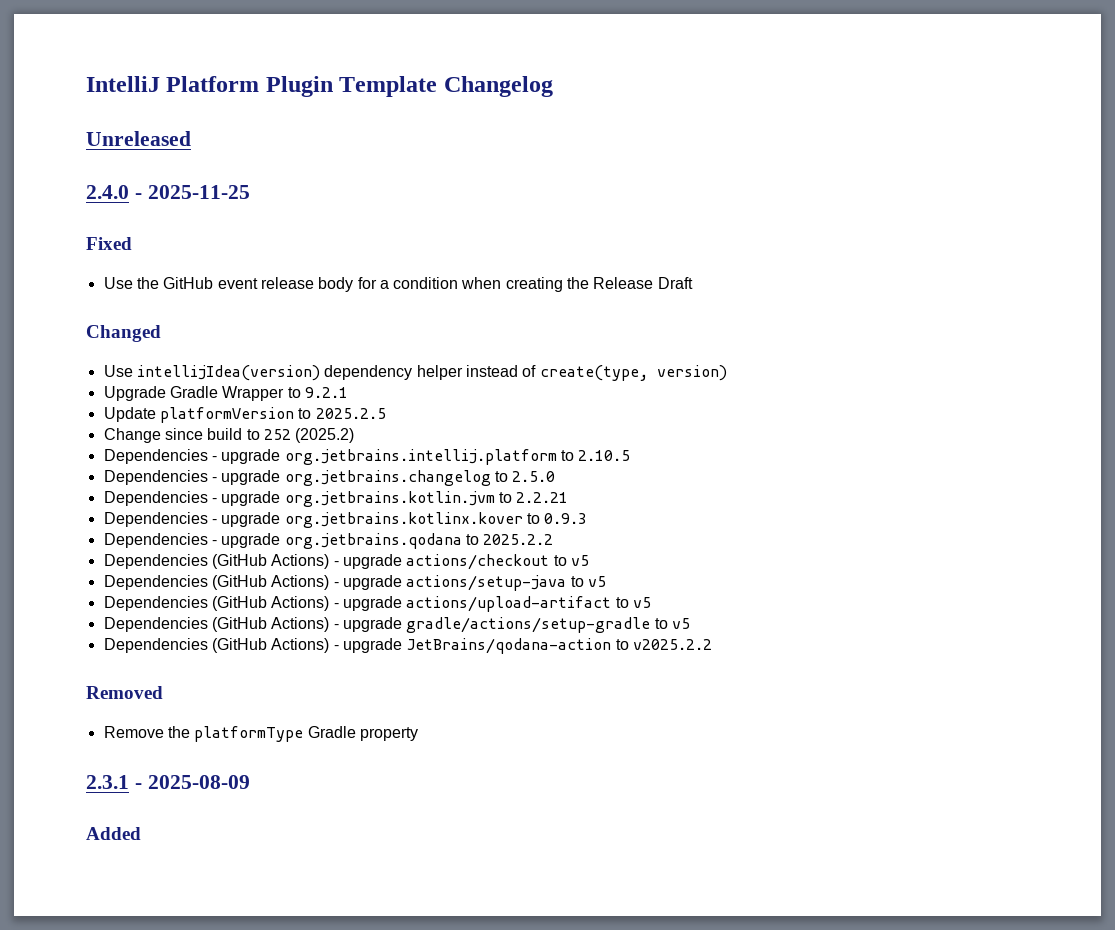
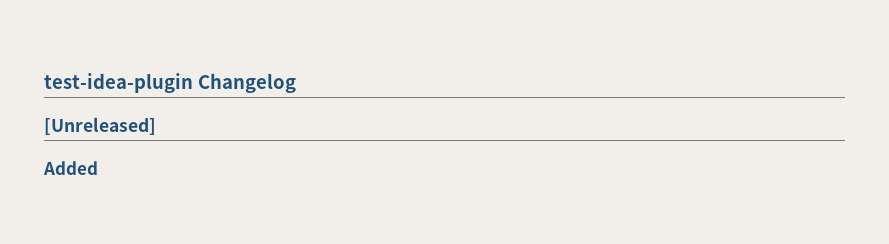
- IntelliJ Platform Plugin Template Changelog
- Unreleased
- 2.4.0 - 2025-11-25
- Fixed
- Use the GitHub event release body for a condition when creating the Release Draft
- Changed
- Use intellijIdea(version) dependency helper instead of create(type, version)
- Upgrade Gradle Wrapper to 9.2.1
- Update platformVersion to 2025.2.5
- Change since build to 252 (2025.2)
- Dependencies - upgrade org.jetbrains.intellij.platform to 2.10.5
- Dependencies - upgrade org.jetbrains.changelog to 2.5.0
- Dependencies - upgrade org.jetbrains.kotlin.jvm to 2.2.21
- Dependencies - upgrade org.jetbrains.kotlinx.kover to 0.9.3
- Dependencies - upgrade org.jetbrains.qodana to 2025.2.2
- Dependencies (GitHub Actions) - upgrade actions/checkout to v5
- Dependencies (GitHub Actions) - upgrade actions/setup-java to v5
- Dependencies (GitHub Actions) - upgrade actions/upload-artifact to v5
- Dependencies (GitHub Actions) - upgrade gradle/actions/setup-gradle to v5
- Dependencies (GitHub Actions) - upgrade JetBrains/qodana-action to v2025.2.2
- Removed
- Remove the platformType Gradle property
- 2.3.1 - 2025-08-09
+ test-idea-plugin Changelog
+ [Unreleased]

